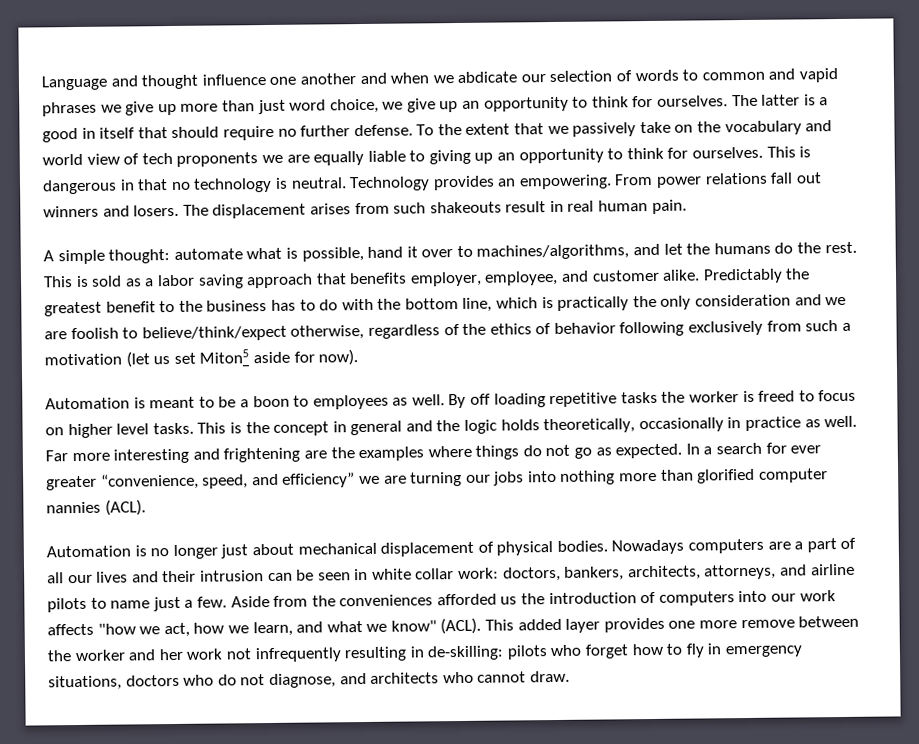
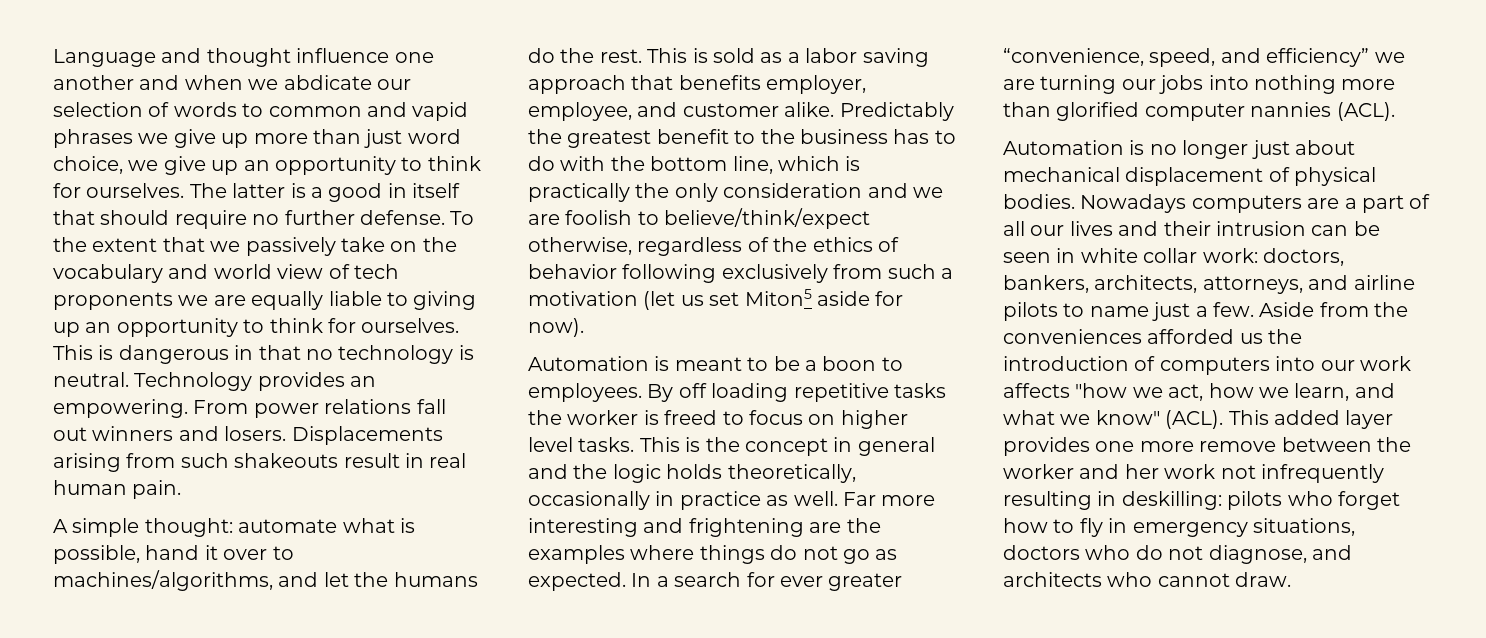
- The displacement arises from such shakeouts result in real human pain.
+ Displacements arising from such shakeouts result in real human pain.
- Automation is meant to be a boon to employees as well.
+ Automation is meant to be a boon to employees.
- This added layer provides one more remove between the worker and her work not infrequently resulting in de-skilling: pilots who forget how to fly in emergency situations, doctors who do not diagnose, and architects who cannot draw.
+ This added layer provides one more remove between the worker and her work not infrequently resulting in deskilling: pilots who forget how to fly in emergency situations, doctors who do not diagnose, and architects who cannot draw.

